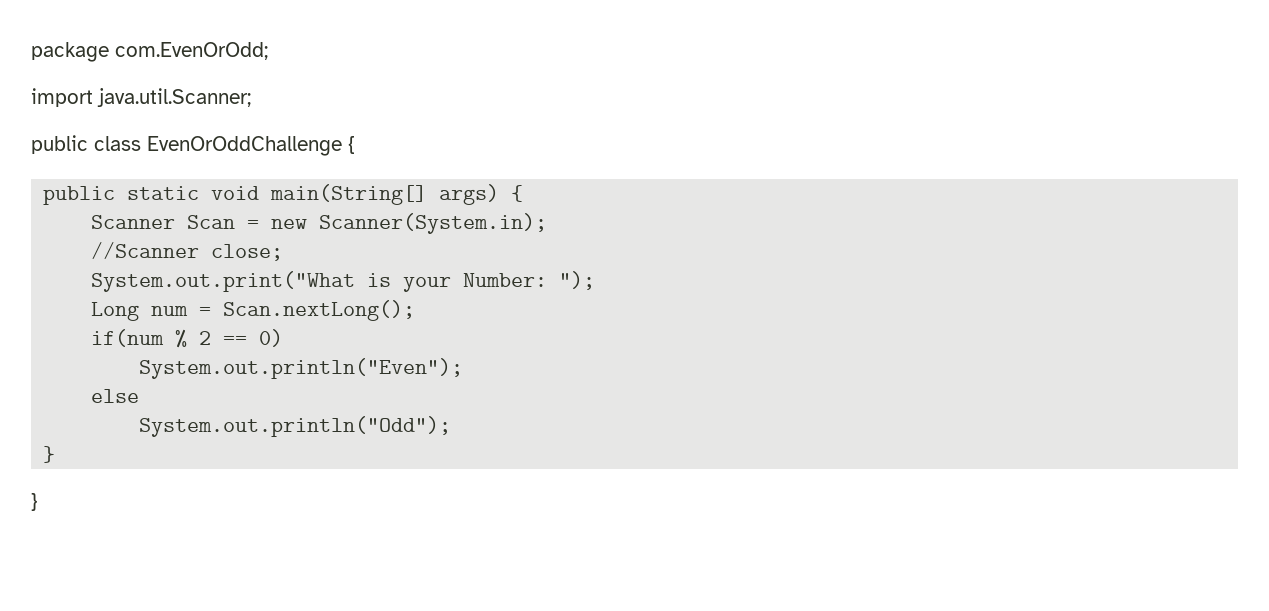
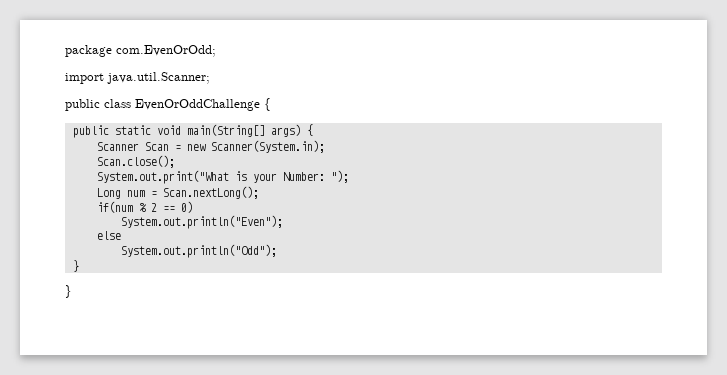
- //Scanner close;
+ Scan.close();

